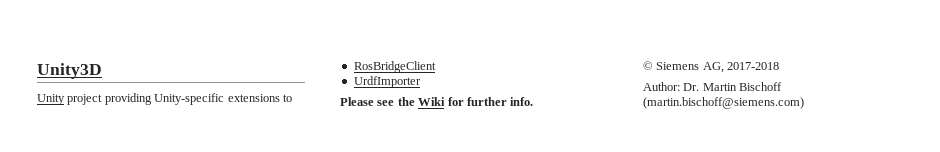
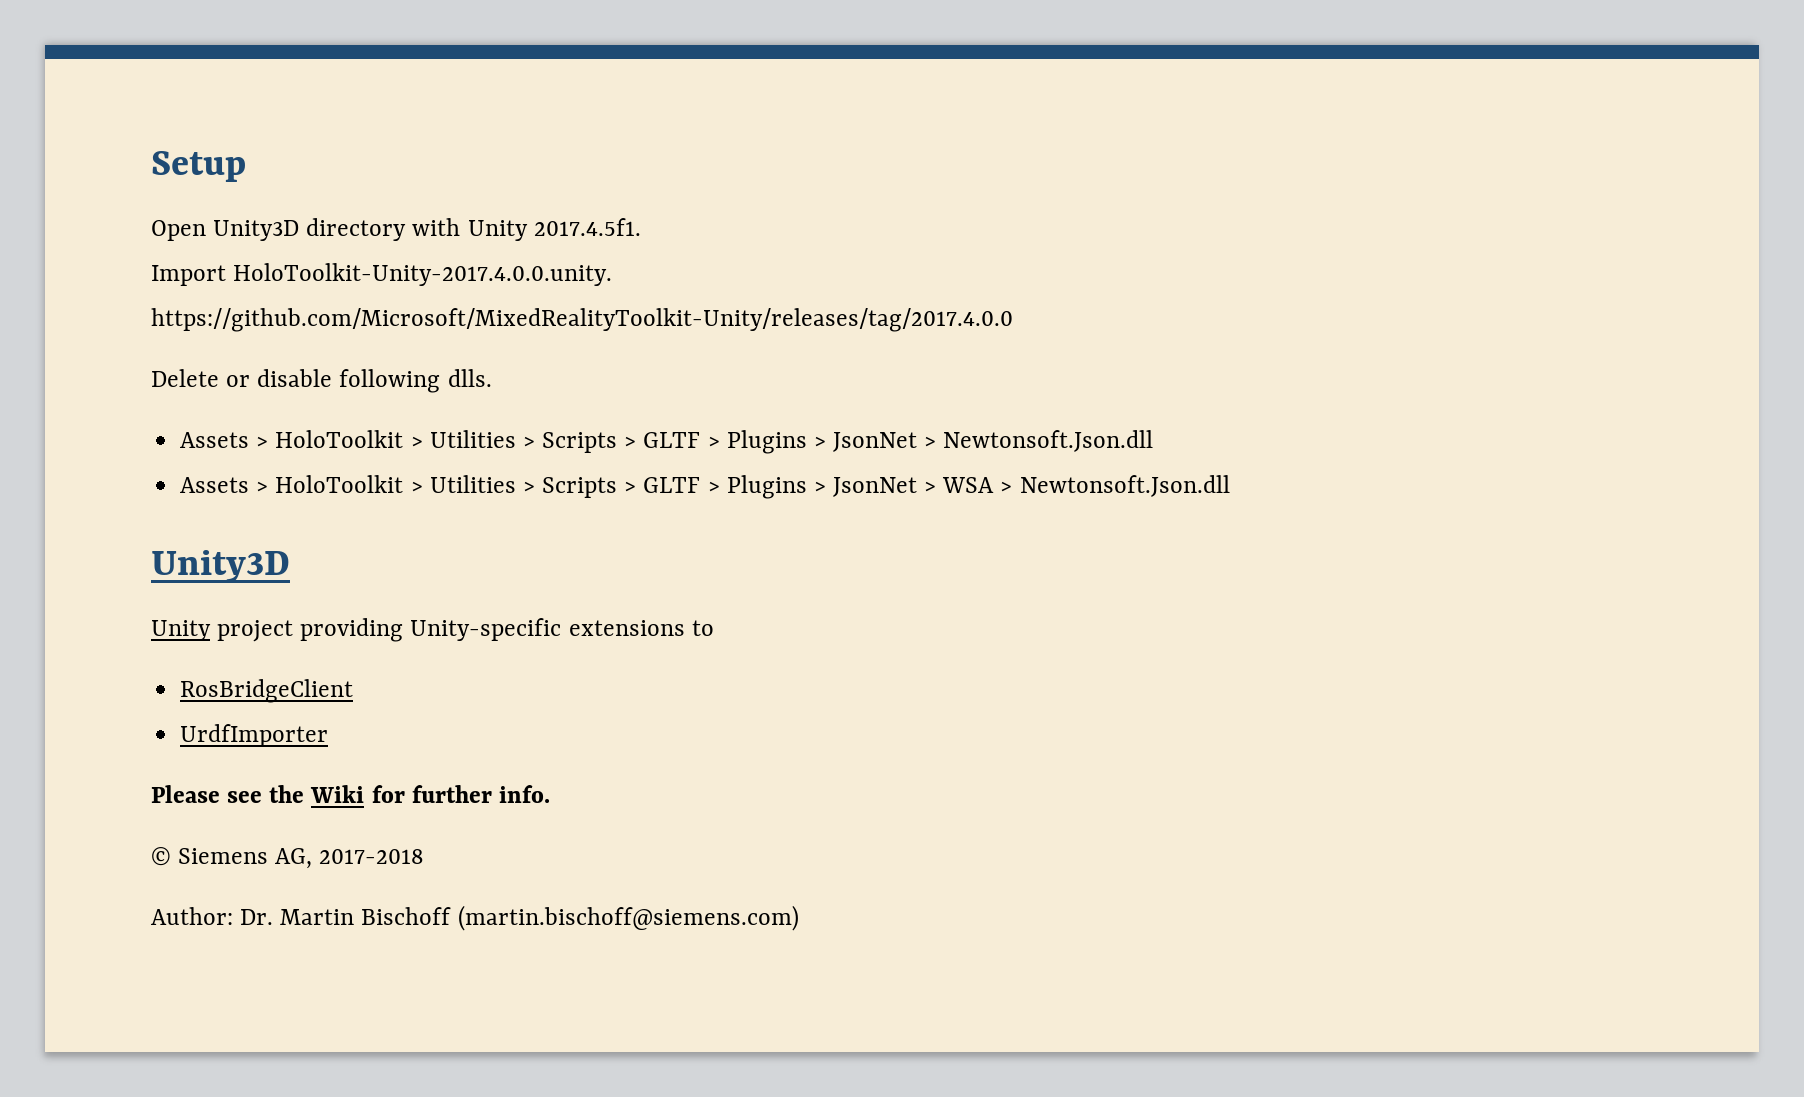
+ Setup
+ Open Unity3D directory with Unity 2017.4.5f1.
+ Import HoloToolkit-Unity-2017.4.0.0.unity.
+ https://github.com/Microsoft/MixedRealityToolkit-Unity/releases/tag/2017.4.0.0
+ Delete or disable following dlls.
+ Assets > HoloToolkit > Utilities > Scripts > GLTF > Plugins > JsonNet > Newtonsoft.Json.dll
+ Assets > HoloToolkit > Utilities > Scripts > GLTF > Plugins > JsonNet > WSA > Newtonsoft.Json.dll

